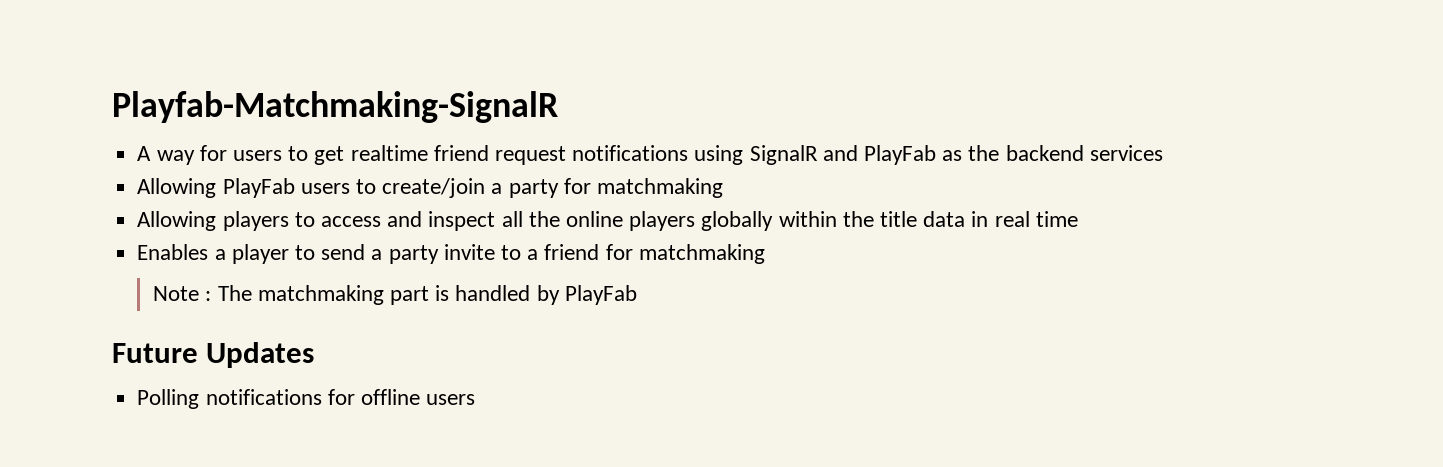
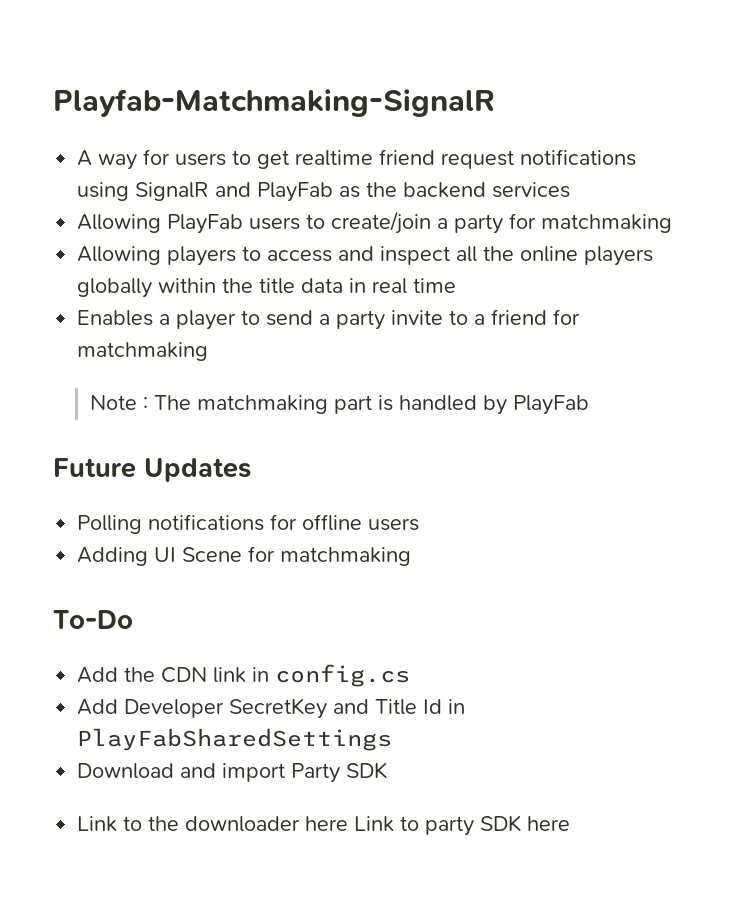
+ Adding UI Scene for matchmaking
+ To-Do
+ Add the CDN link in config.cs
+ Add Developer SecretKey and Title Id in PlayFabSharedSettings
+ Download and import Party SDK
+ Link to the downloader here Link to party SDK here

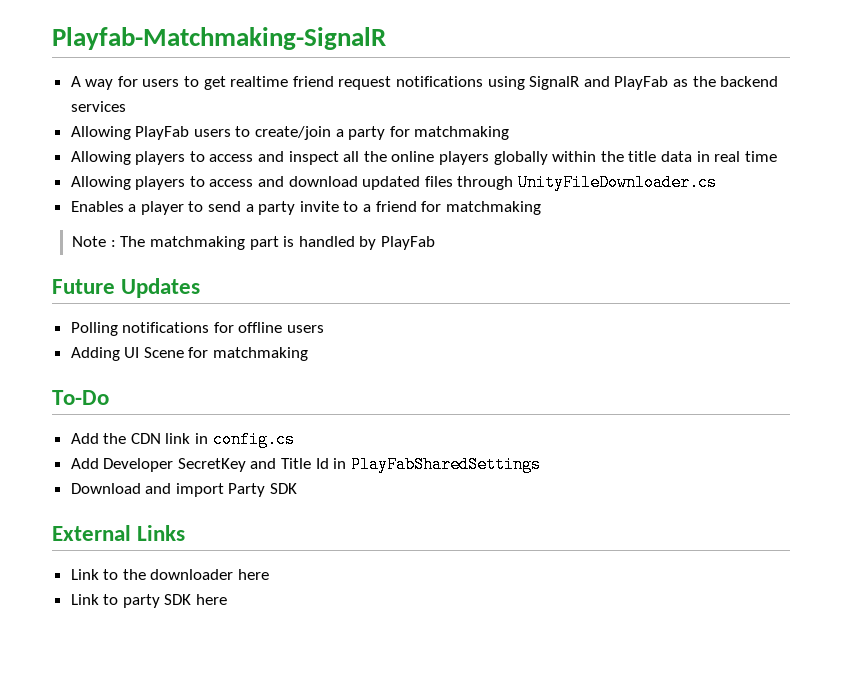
+ Allowing players to access and download updated files through UnityFileDownloader.cs
+ External Links
- Link to the downloader here Link to party SDK here
+ Link to the downloader here
+ Link to party SDK here

